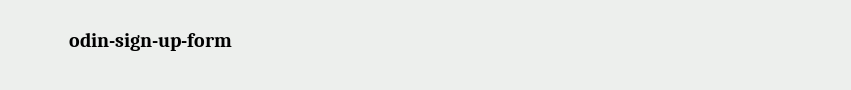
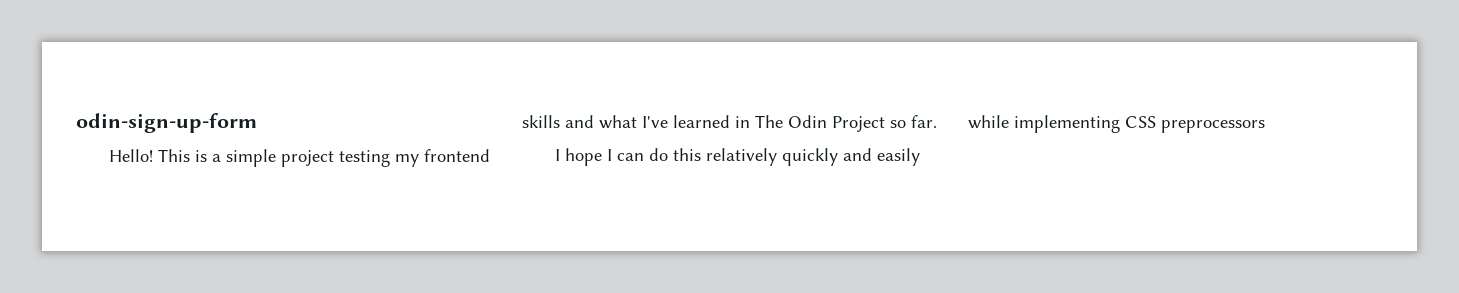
+ Hello! This is a simple project testing my frontend skills and what I've learned in The Odin Project so far.
+ I hope I can do this relatively quickly and easily while implementing CSS preprocessors

